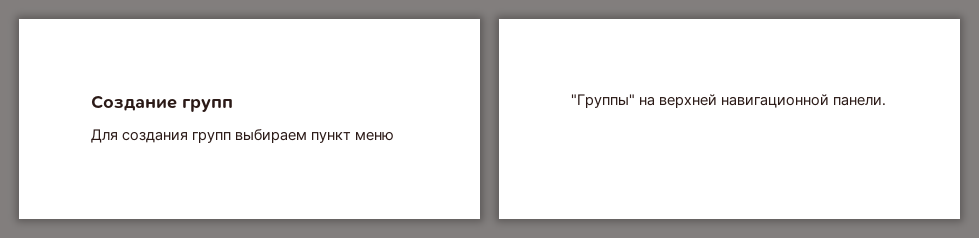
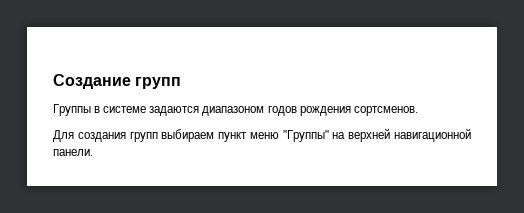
+ Группы в системе задаются диапазоном годов рождения сортсменов.

